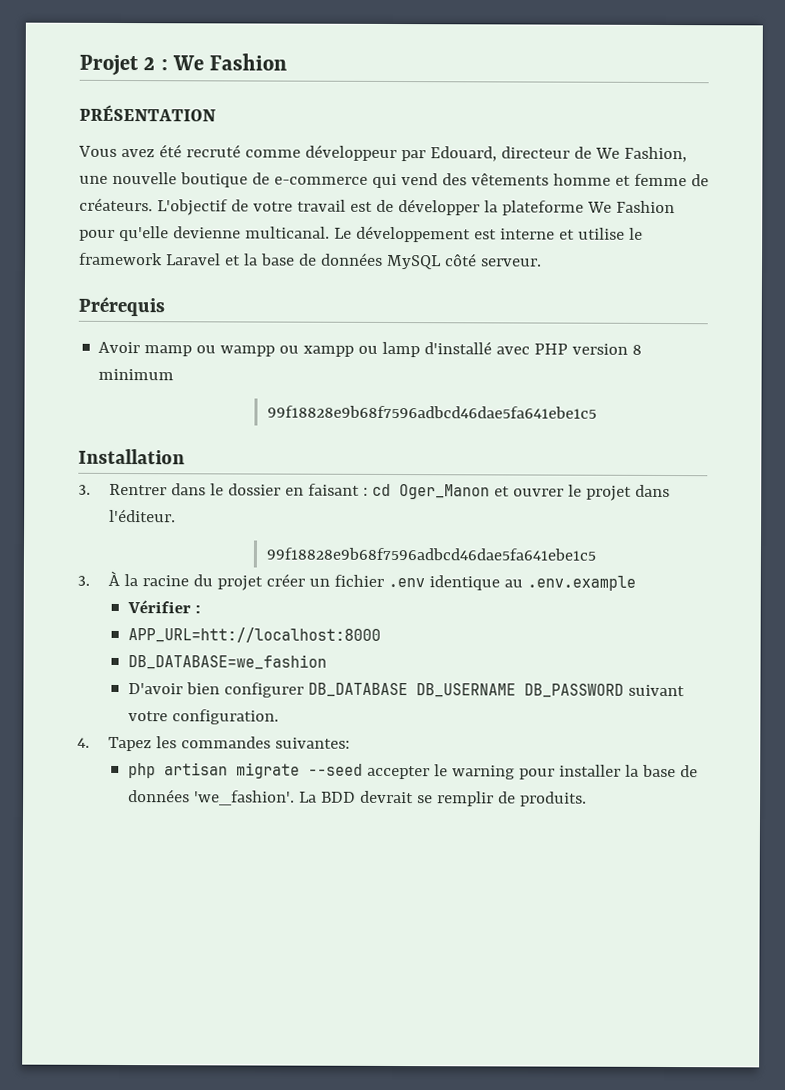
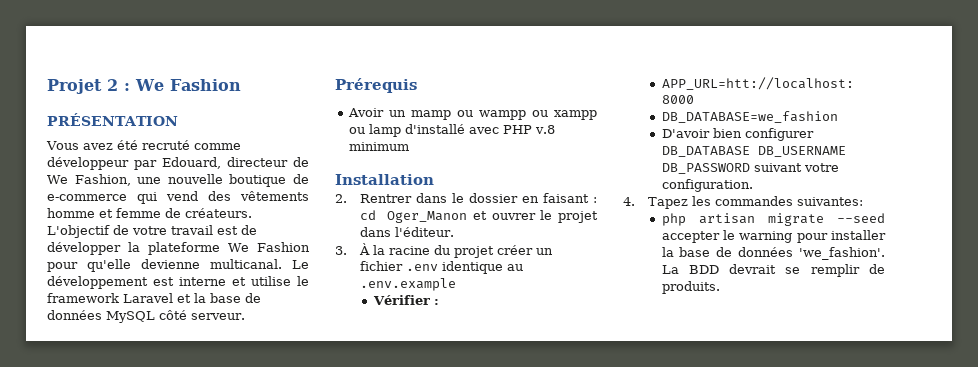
- Avoir mamp ou wampp ou xampp ou lamp d'installé avec PHP version 8 minimum
- 99f18828e9b68f7596adbcd46dae5fa641ebe1c5
+ Avoir un mamp ou wampp ou xampp ou lamp d'installé avec PHP v.8 minimum
- 3. Rentrer dans le dossier en faisant : cd Oger_Manon et ouvrer le projet dans l'éditeur.
- 99f18828e9b68f7596adbcd46dae5fa641ebe1c5
+ 2. Rentrer dans le dossier en faisant : cd Oger_Manon et ouvrer le projet dans l'éditeur.

